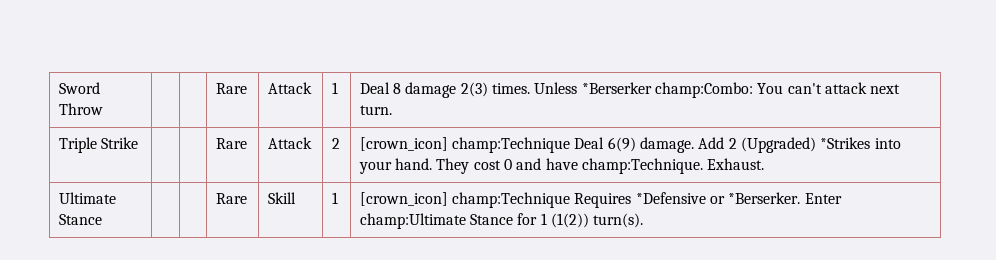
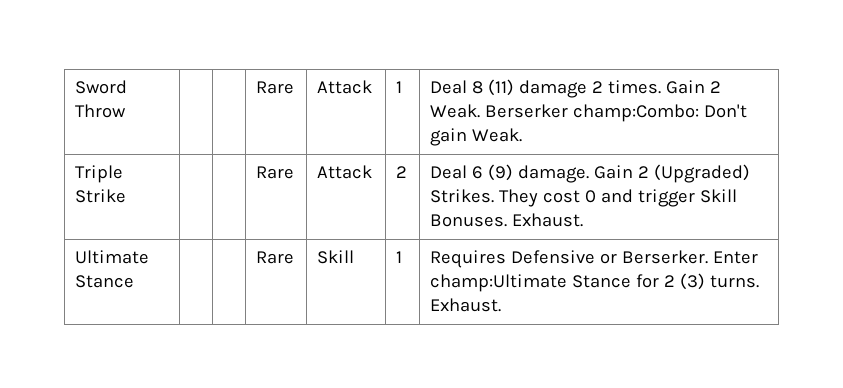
- Sword Throw | | | Rare | Attack | 1 | Deal 8 damage 2(3) times. Unless *Berserker champ:Combo: You can't attack next turn.
+ Sword Throw | | | Rare | Attack | 1 | Deal 8 (11) damage 2 times. Gain 2 Weak. Berserker champ:Combo: Don't gain Weak.
- Triple Strike | | | Rare | Attack | 2 | [crown_icon] champ:Technique Deal 6(9) damage. Add 2 (Upgraded) *Strikes into your hand. They cost 0 and have champ:Technique. Exhaust.
+ Triple Strike | | | Rare | Attack | 2 | Deal 6 (9) damage. Gain 2 (Upgraded) Strikes. They cost 0 and trigger Skill Bonuses. Exhaust.
- Ultimate Stance | | | Rare | Skill | 1 | [crown_icon] champ:Technique Requires *Defensive or *Berserker. Enter champ:Ultimate Stance for 1 (1(2)) turn(s).
+ Ultimate Stance | | | Rare | Skill | 1 | Requires Defensive or Berserker. Enter champ:Ultimate Stance for 2 (3) turns. Exhaust.

